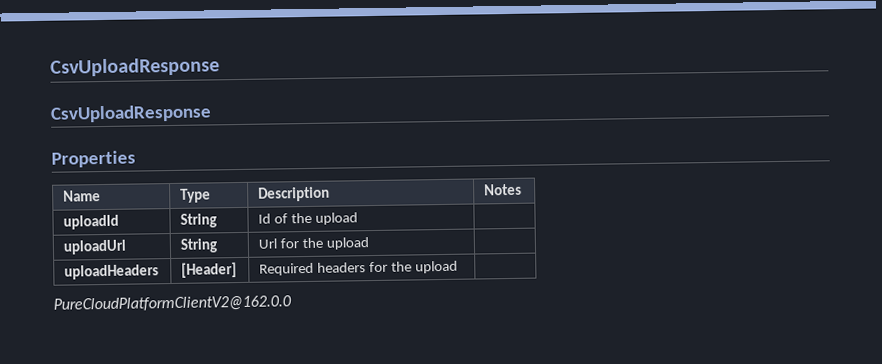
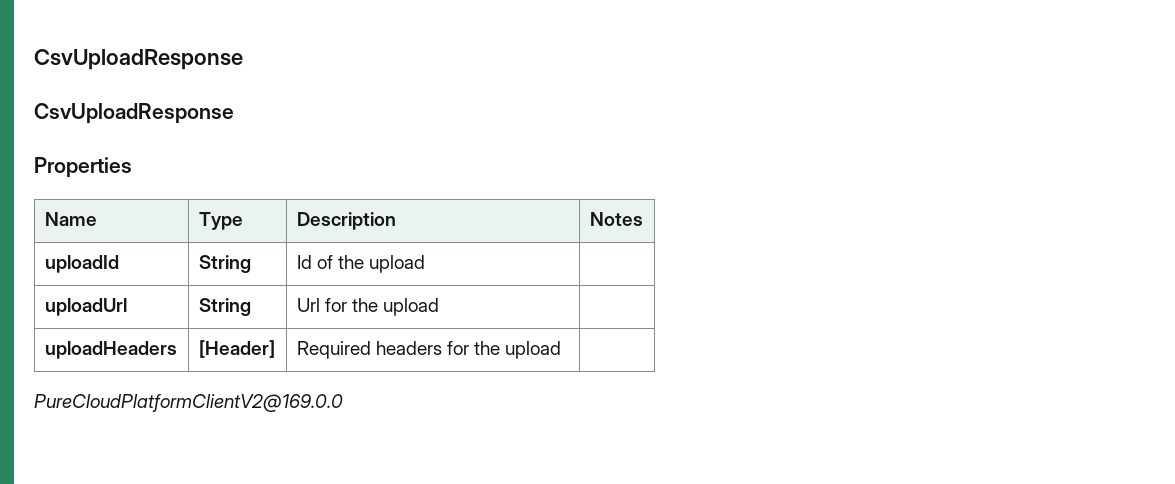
- PureCloudPlatformClientV2@162.0.0
+ PureCloudPlatformClientV2@169.0.0

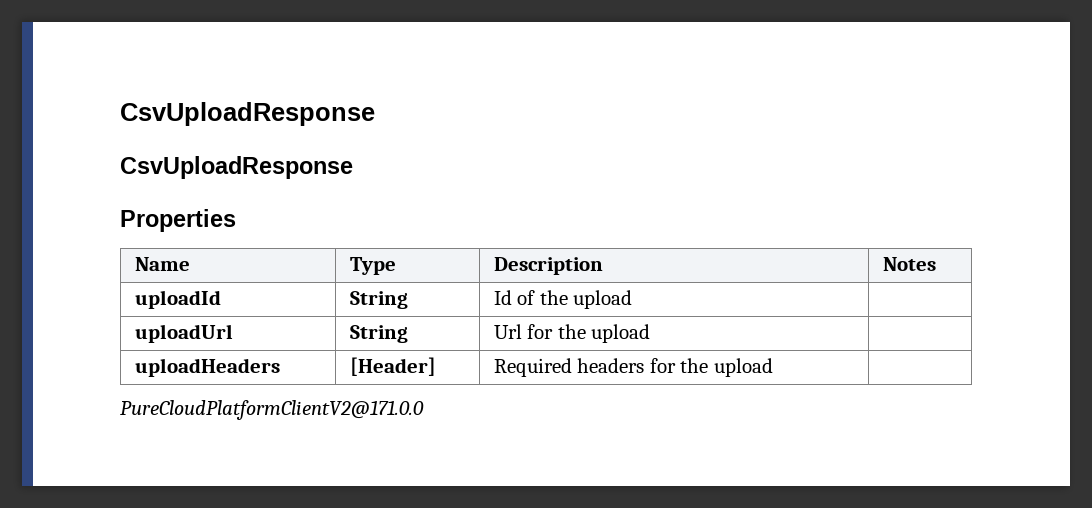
- PureCloudPlatformClientV2@169.0.0
+ PureCloudPlatformClientV2@171.0.0

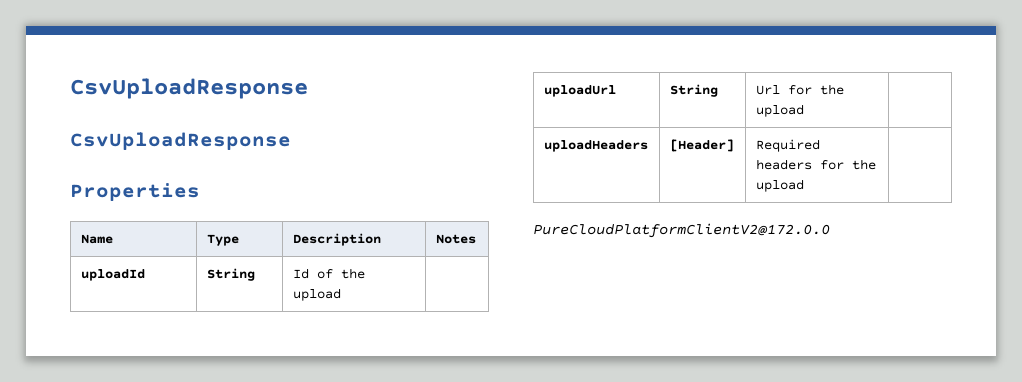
- PureCloudPlatformClientV2@171.0.0
+ PureCloudPlatformClientV2@172.0.0

